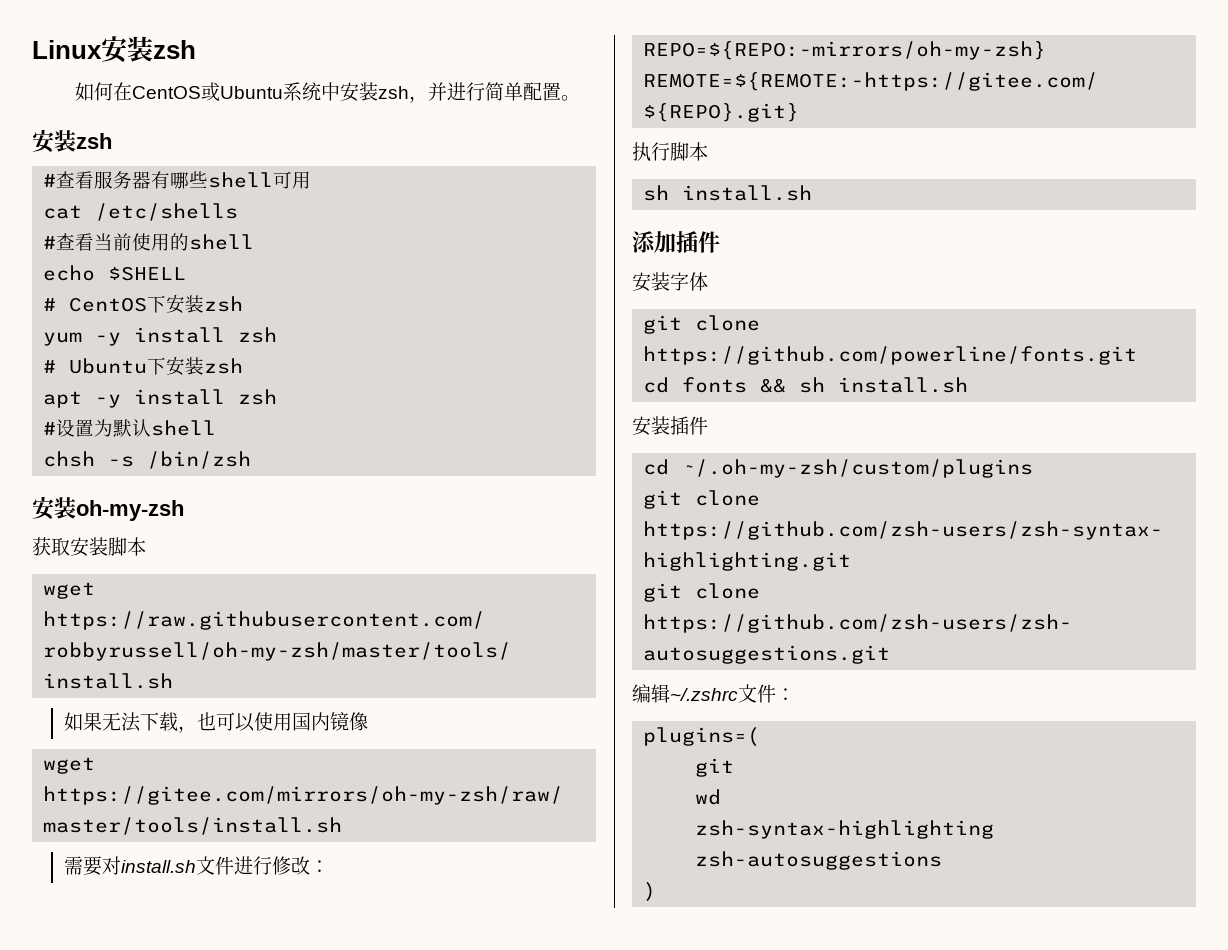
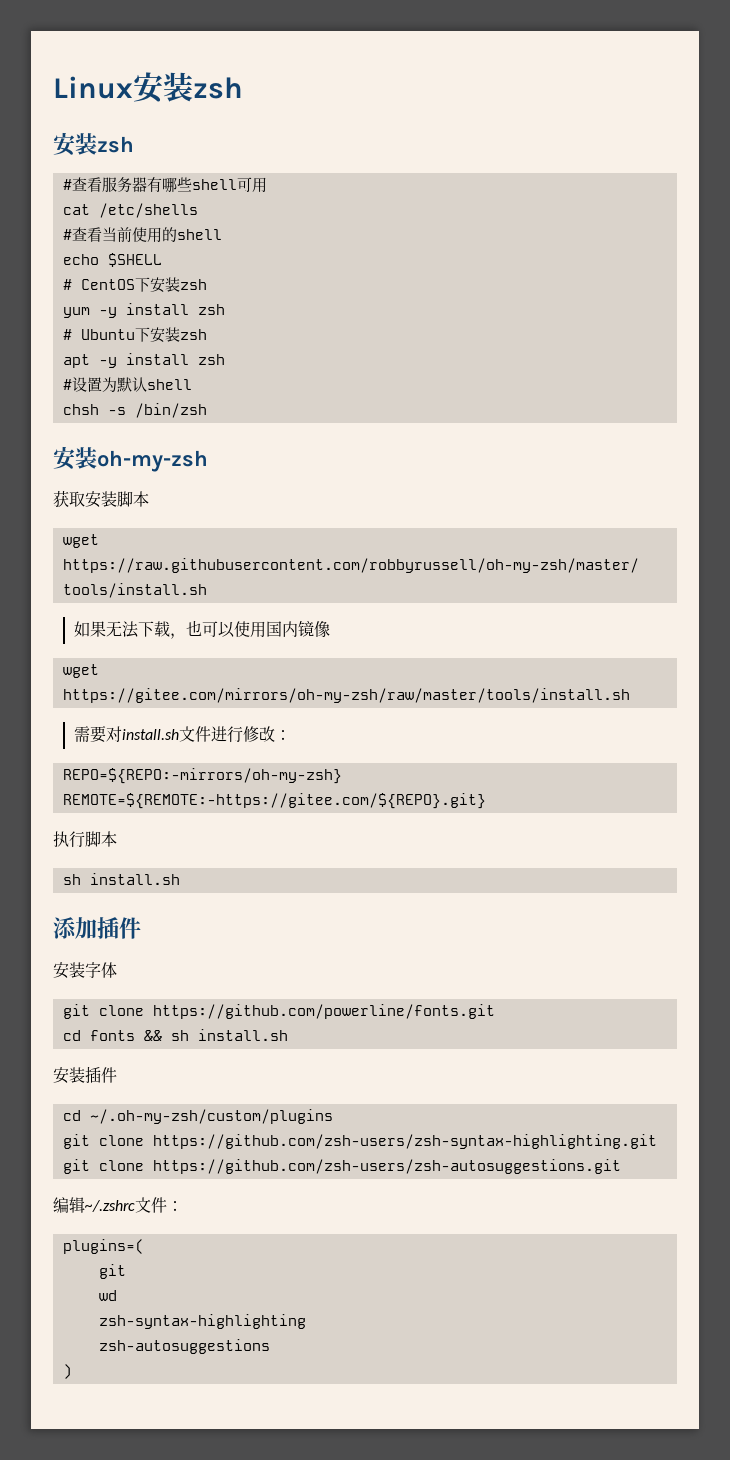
- 如何在CentOS或Ubuntu系统中安装zsh，并进行简单配置。

